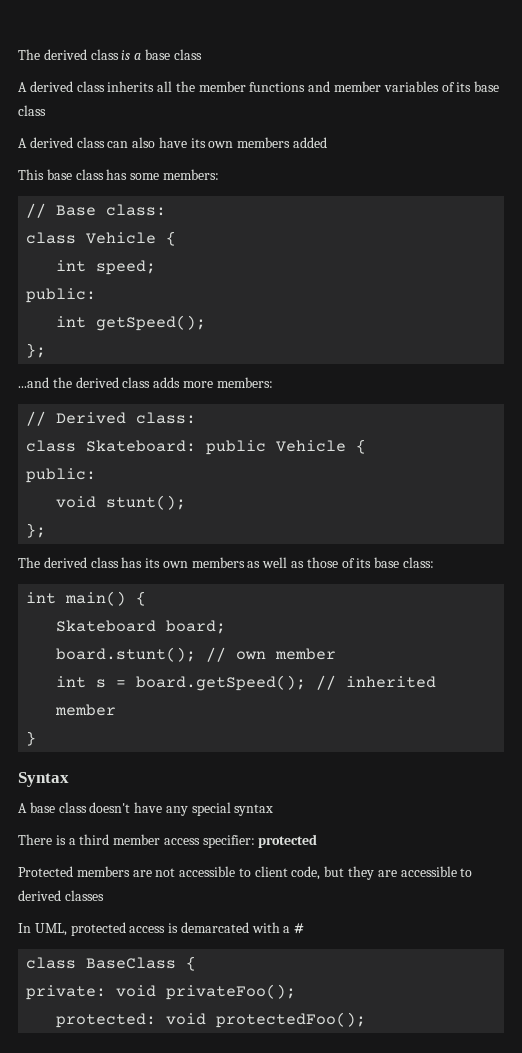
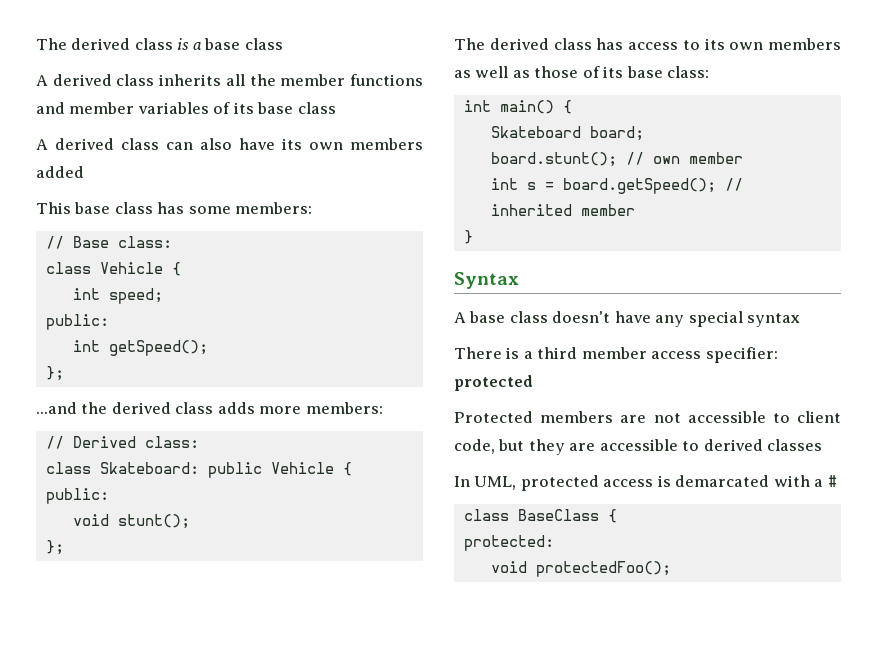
- The derived class has its own members as well as those of its base class:
+ The derived class has access to its own members as well as those of its base class:
- private: void privateFoo();
- protected: void protectedFoo();
+ protected:
+ void protectedFoo();

